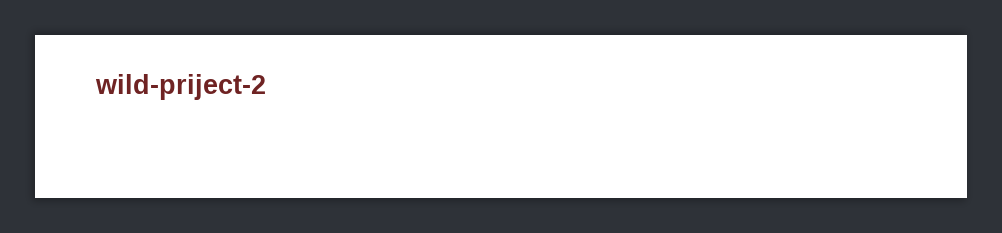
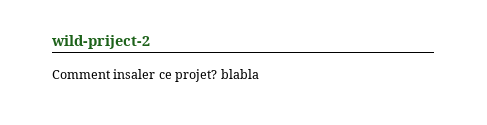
+ Comment insaler ce projet? blabla

